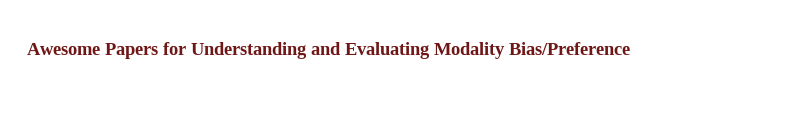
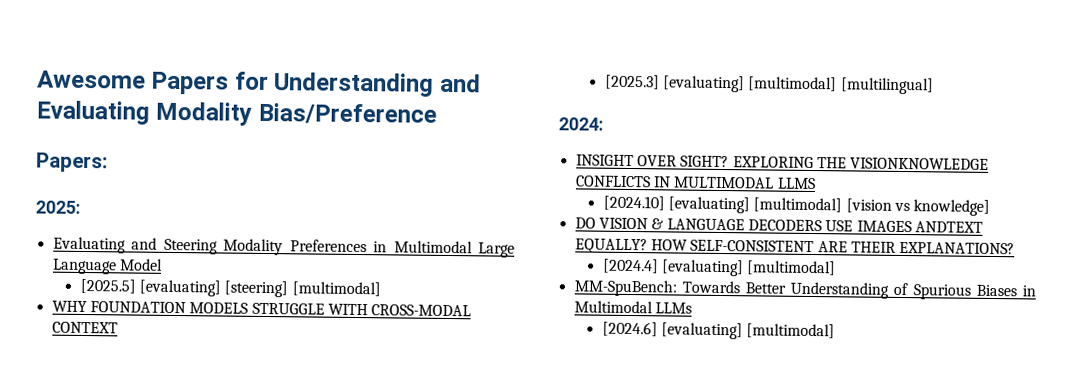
+ Papers:
+ 2025:
+ Evaluating and Steering Modality Preferences in Multimodal Large Language Model
+ [2025.5] [evaluating] [steering] [multimodal]
+ WHY FOUNDATION MODELS STRUGGLE WITH CROSS-MODAL CONTEXT
+ [2025.3] [evaluating] [multimodal] [multilingual]
+ 2024:
+ INSIGHT OVER SIGHT? EXPLORING THE VISIONKNOWLEDGE CONFLICTS IN MULTIMODAL LLMS
+ [2024.10] [evaluating] [multimodal] [vision vs knowledge]
+ DO VISION & LANGUAGE DECODERS USE IMAGES ANDTEXT EQUALLY? HOW SELF-CONSISTENT ARE THEIR EXPLANATIONS?
+ [2024.4] [evaluating] [multimodal]
+ MM-SpuBench: Towards Better Understanding of Spurious Biases in Multimodal LLMs
+ [2024.6] [evaluating] [multimodal]

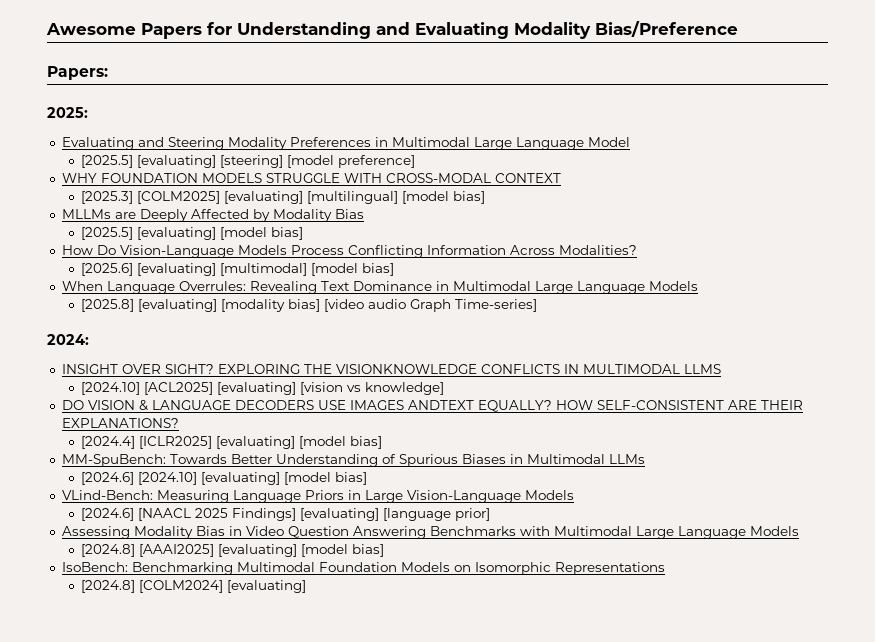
- [2025.5] [evaluating] [steering] [multimodal]
+ [2025.5] [evaluating] [steering] [model preference]
- [2025.3] [evaluating] [multimodal] [multilingual]
+ [2025.3] [COLM2025] [evaluating] [multilingual] [model bias]
+ MLLMs are Deeply Affected by Modality Bias
+ [2025.5] [evaluating] [model bias]
+ How Do Vision-Language Models Process Conflicting Information Across Modalities?
+ [2025.6] [evaluating] [multimodal] [model bias]
+ When Language Overrules: Revealing Text Dominance in Multimodal Large Language Models
+ [2025.8] [evaluating] [modality bias] [video audio Graph Time-series]
- [2024.10] [evaluating] [multimodal] [vision vs knowledge]
+ [2024.10] [ACL2025] [evaluating] [vision vs knowledge]
- [2024.4] [evaluating] [multimodal]
+ [2024.4] [ICLR2025] [evaluating] [model bias]
- [2024.6] [evaluating] [multimodal]
+ [2024.6] [2024.10] [evaluating] [model bias]
+ VLind-Bench: Measuring Language Priors in Large Vision-Language Models
+ [2024.6] [NAACL 2025 Findings] [evaluating] [language prior]
+ Assessing Modality Bias in Video Question Answering Benchmarks with Multimodal Large Language Models
+ [2024.8] [AAAI2025] [evaluating] [model bias]
+ IsoBench: Benchmarking Multimodal Foundation Models on Isomorphic Representations
+ [2024.8] [COLM2024] [evaluating]

